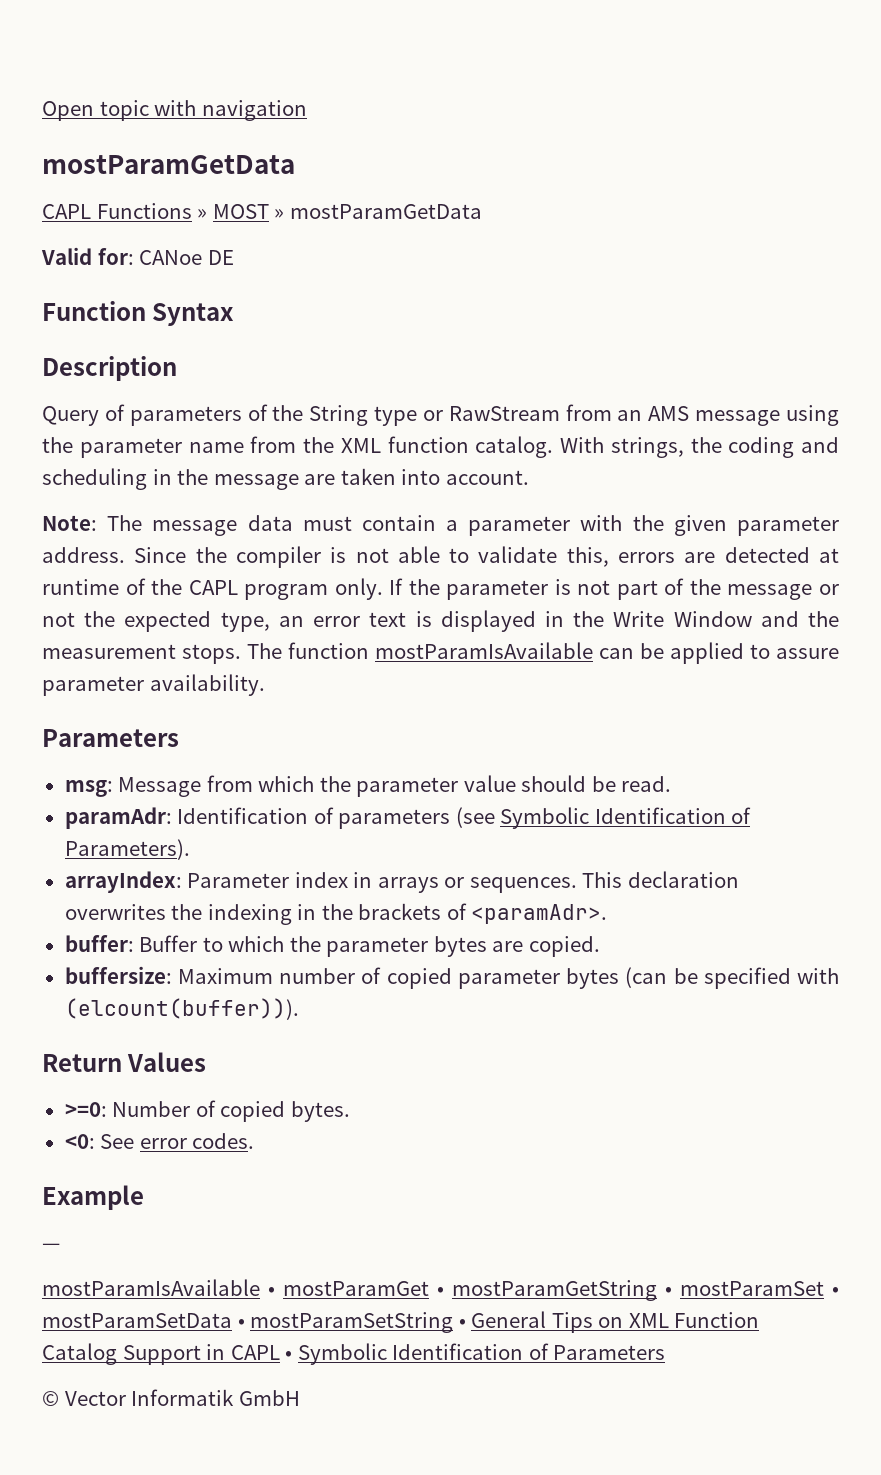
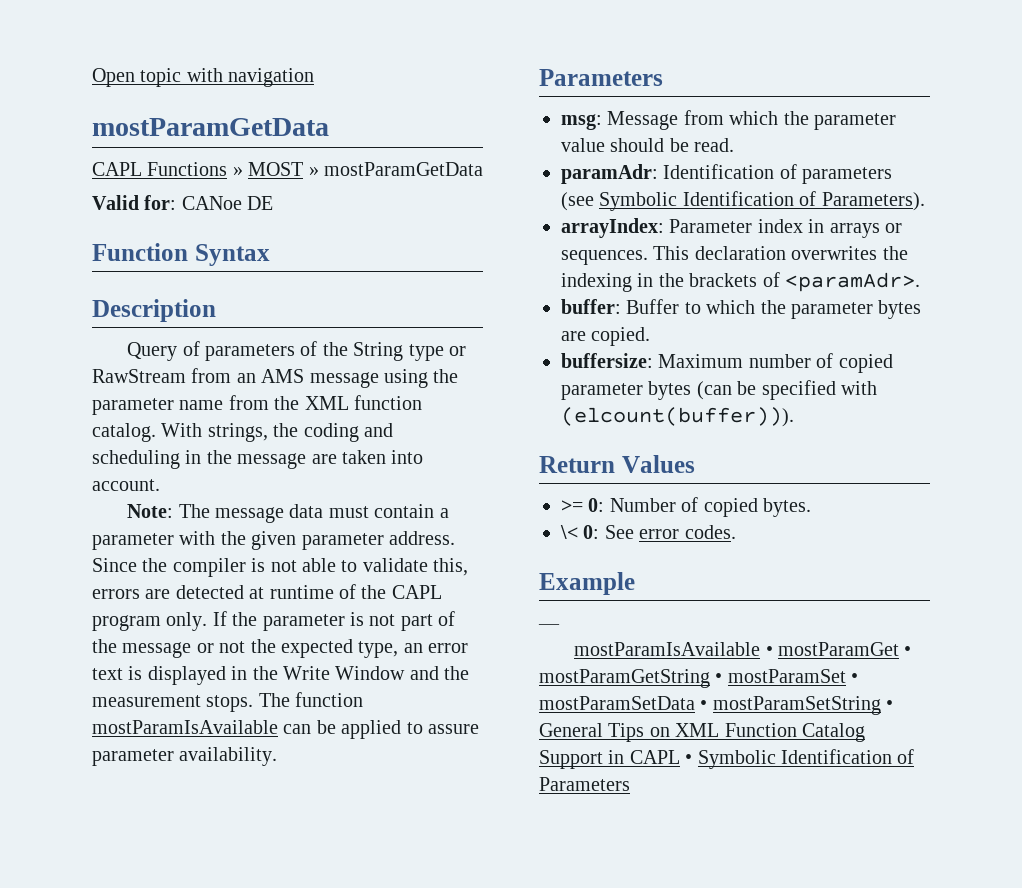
- >=0: Number of copied bytes.
+ >= 0: Number of copied bytes.
- <0: See error codes.
+ \< 0: See error codes.
- © Vector Informatik GmbH

